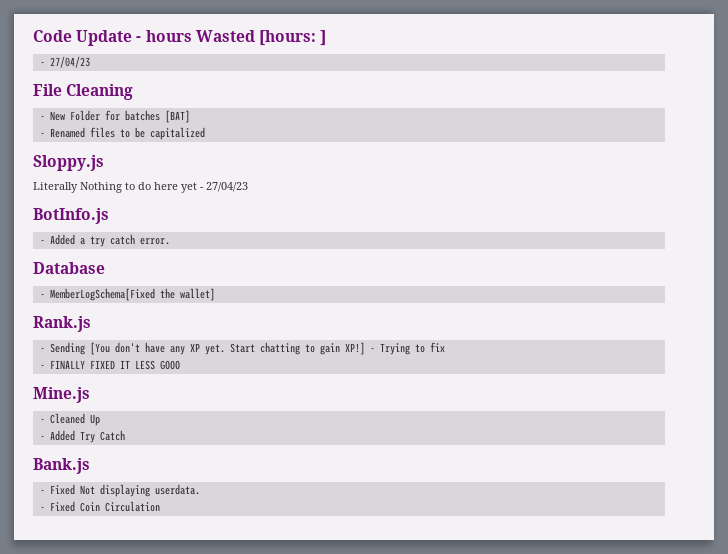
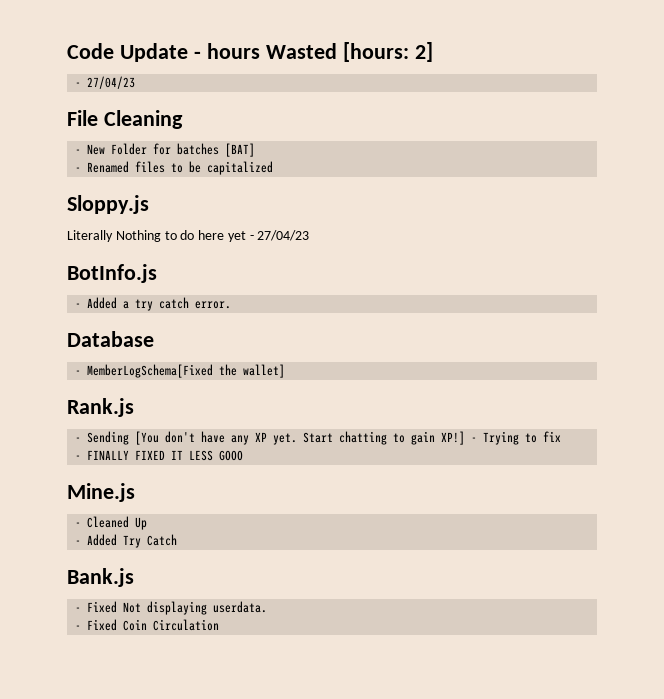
- Code Update - hours Wasted [hours: ]
+ Code Update - hours Wasted [hours: 2]

